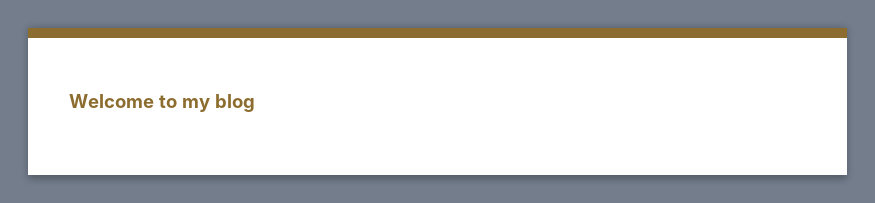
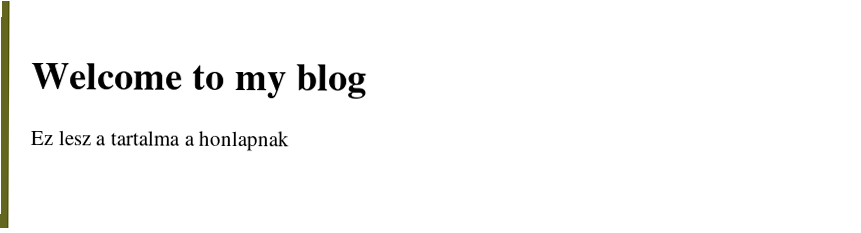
+ Ez lesz a tartalma a honlapnak

